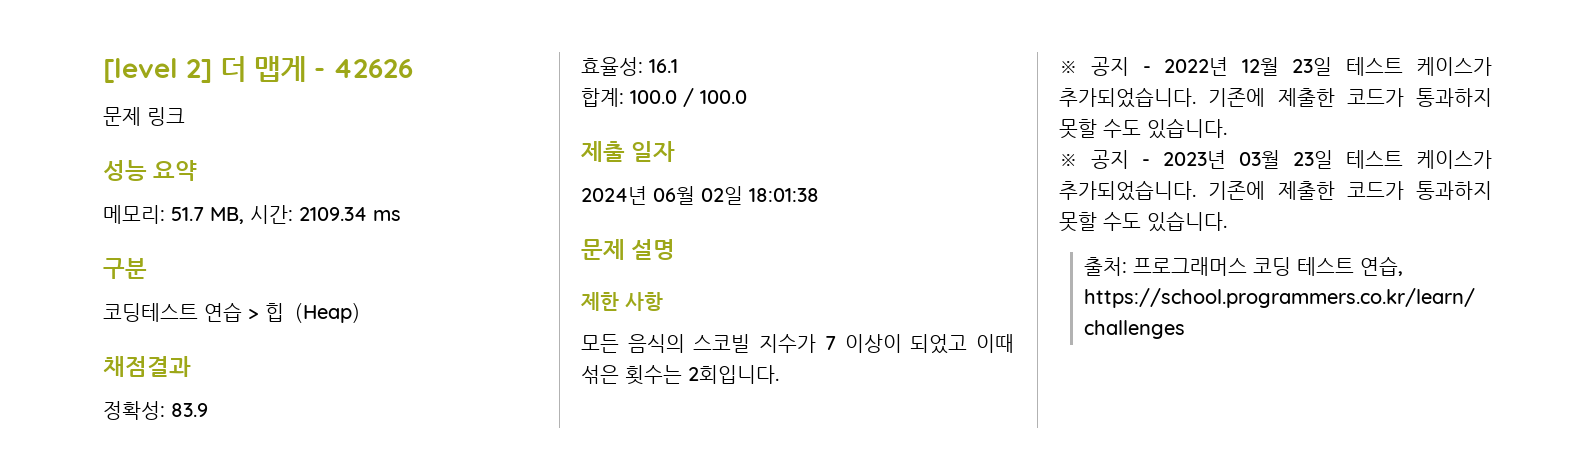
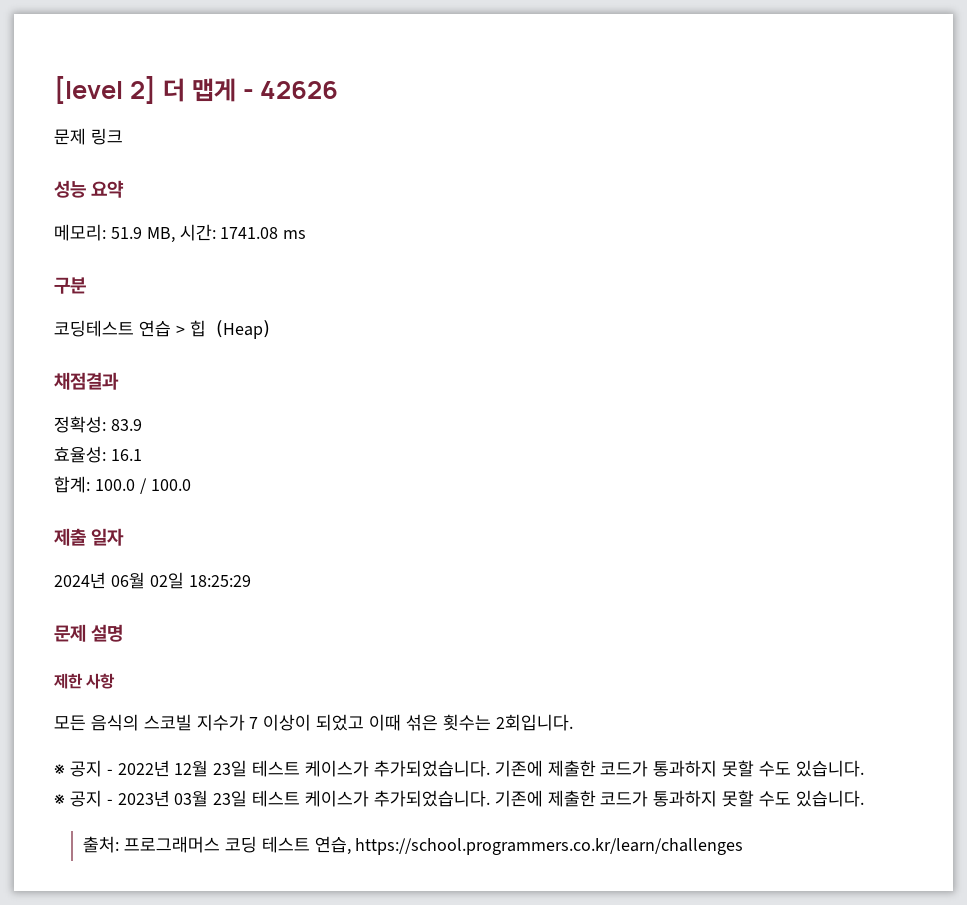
- 메모리: 51.7 MB, 시간: 2109.34 ms
+ 메모리: 51.9 MB, 시간: 1741.08 ms
- 2024년 06월 02일 18:01:38
+ 2024년 06월 02일 18:25:29

